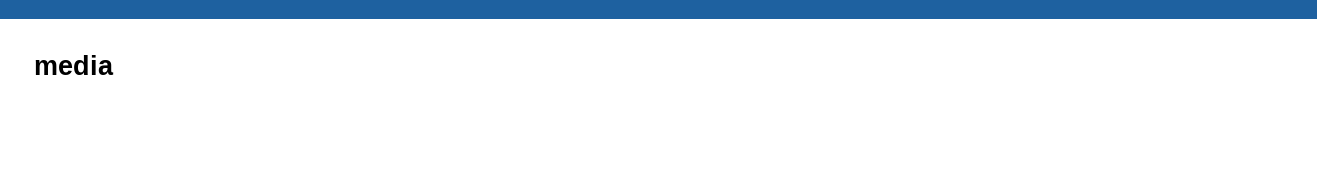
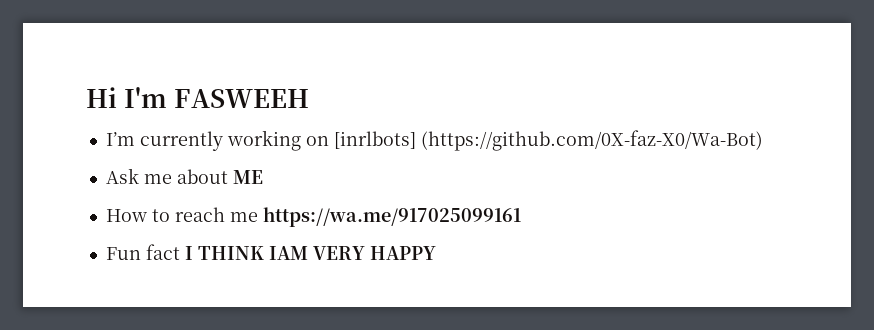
- media
+ Hi I'm FASWEEH
+ I’m currently working on [inrlbots] (https://github.com/0X-faz-X0/Wa-Bot)
+ Ask me about ME
+ How to reach me https://wa.me/917025099161
+ Fun fact I THINK IAM VERY HAPPY

